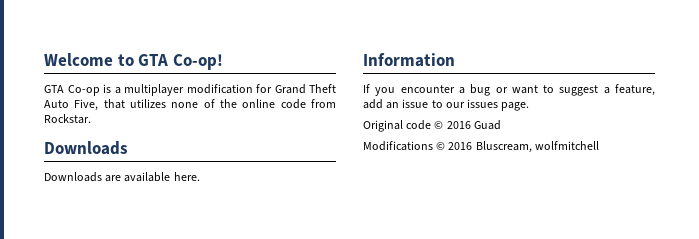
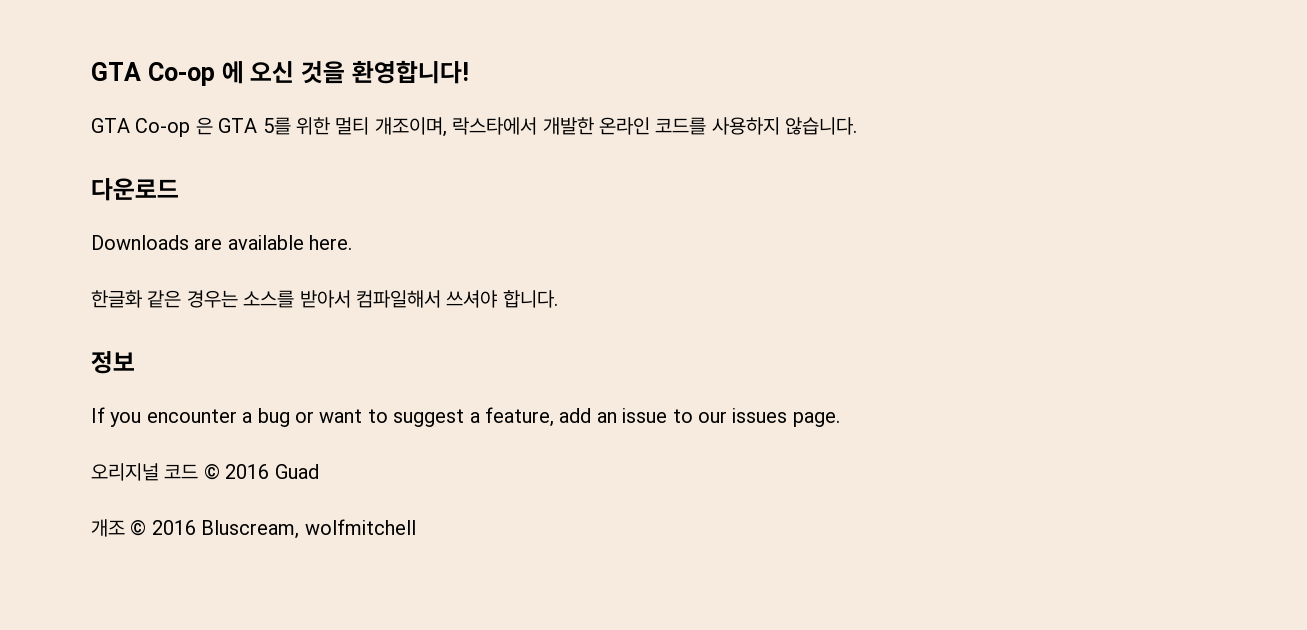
- Welcome to GTA Co-op!
- GTA Co-op is a multiplayer modification for Grand Theft Auto Five, that utilizes none of the online code from Rockstar.
- Downloads
+ GTA Co-op 에 오신 것을 환영합니다!
+ GTA Co-op 은 GTA 5를 위한 멀티 개조이며, 락스타에서 개발한 온라인 코드를 사용하지 않습니다.
+ 다운로드
  Downloads are available here.
- Information
+ 한글화 같은 경우는 소스를 받아서 컴파일해서 쓰셔야 합니다.
+ 정보
- Original code © 2016 Guad
+ 오리지널 코드 © 2016 Guad
- Modifications © 2016 Bluscream, wolfmitchell
+ 개조 © 2016 Bluscream, wolfmitchell

